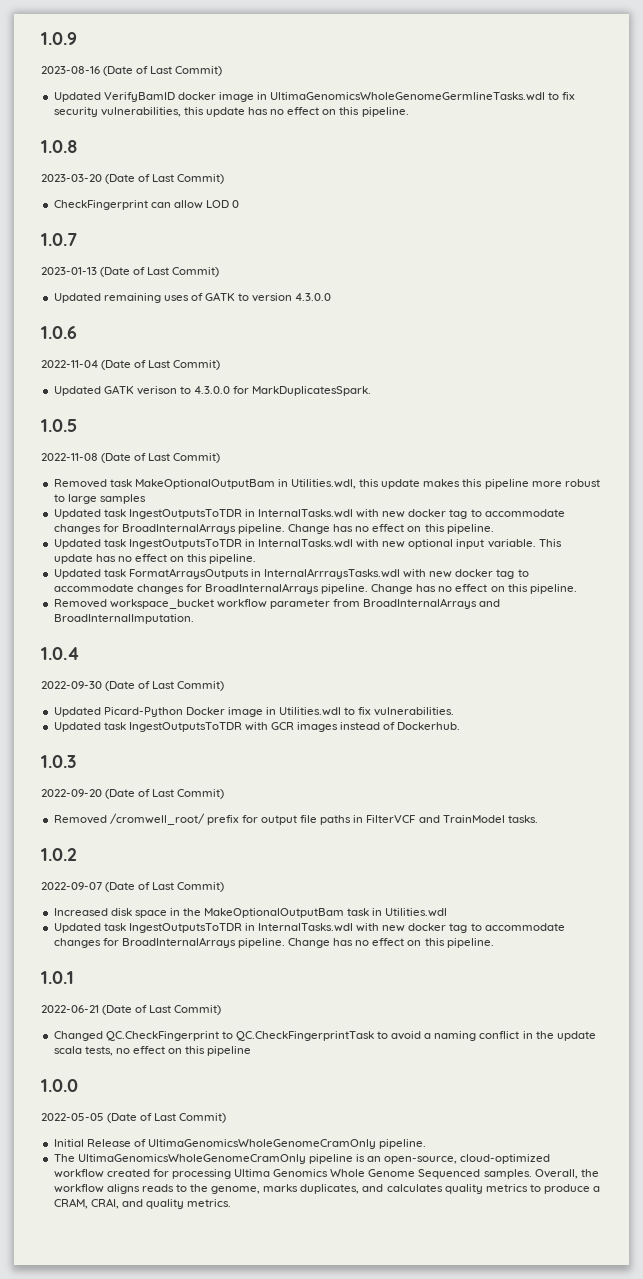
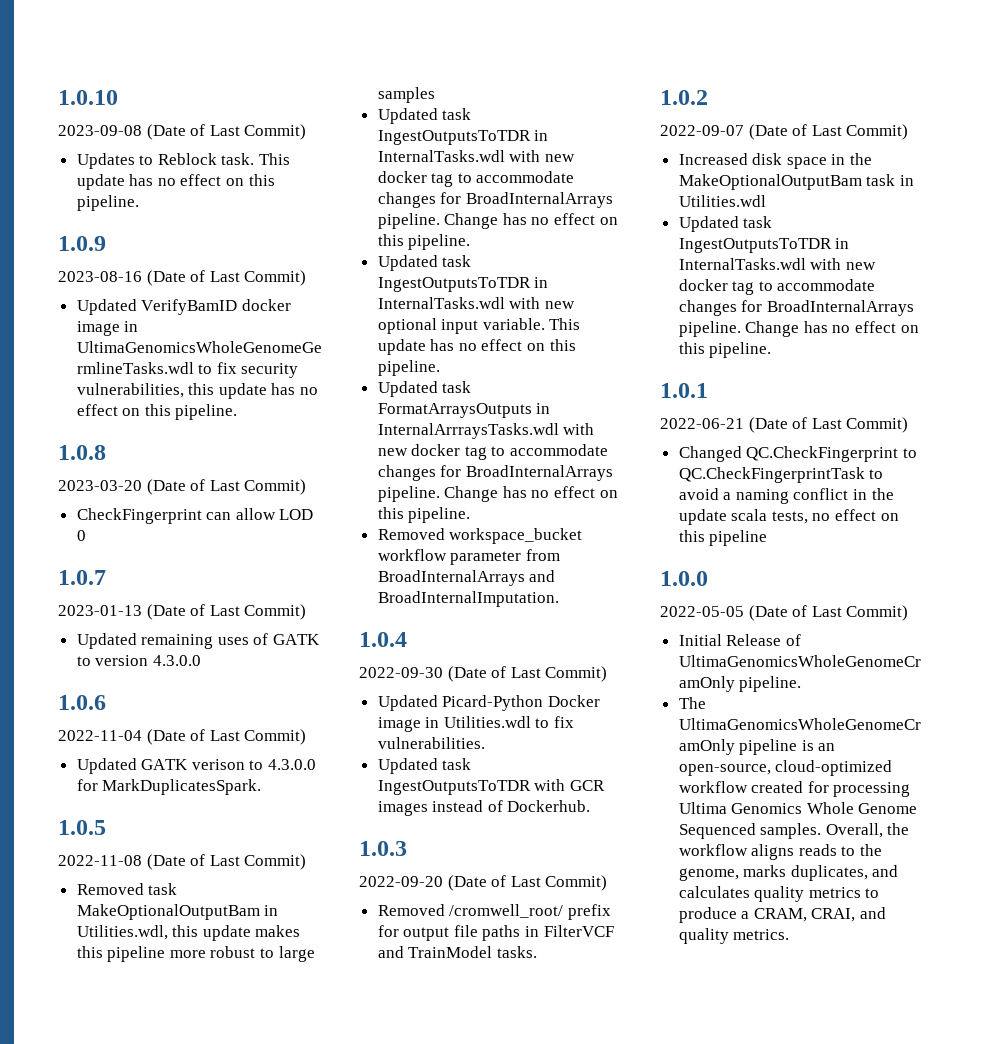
+ 1.0.10
+ 2023-09-08 (Date of Last Commit)
+ Updates to Reblock task. This update has no effect on this pipeline.

